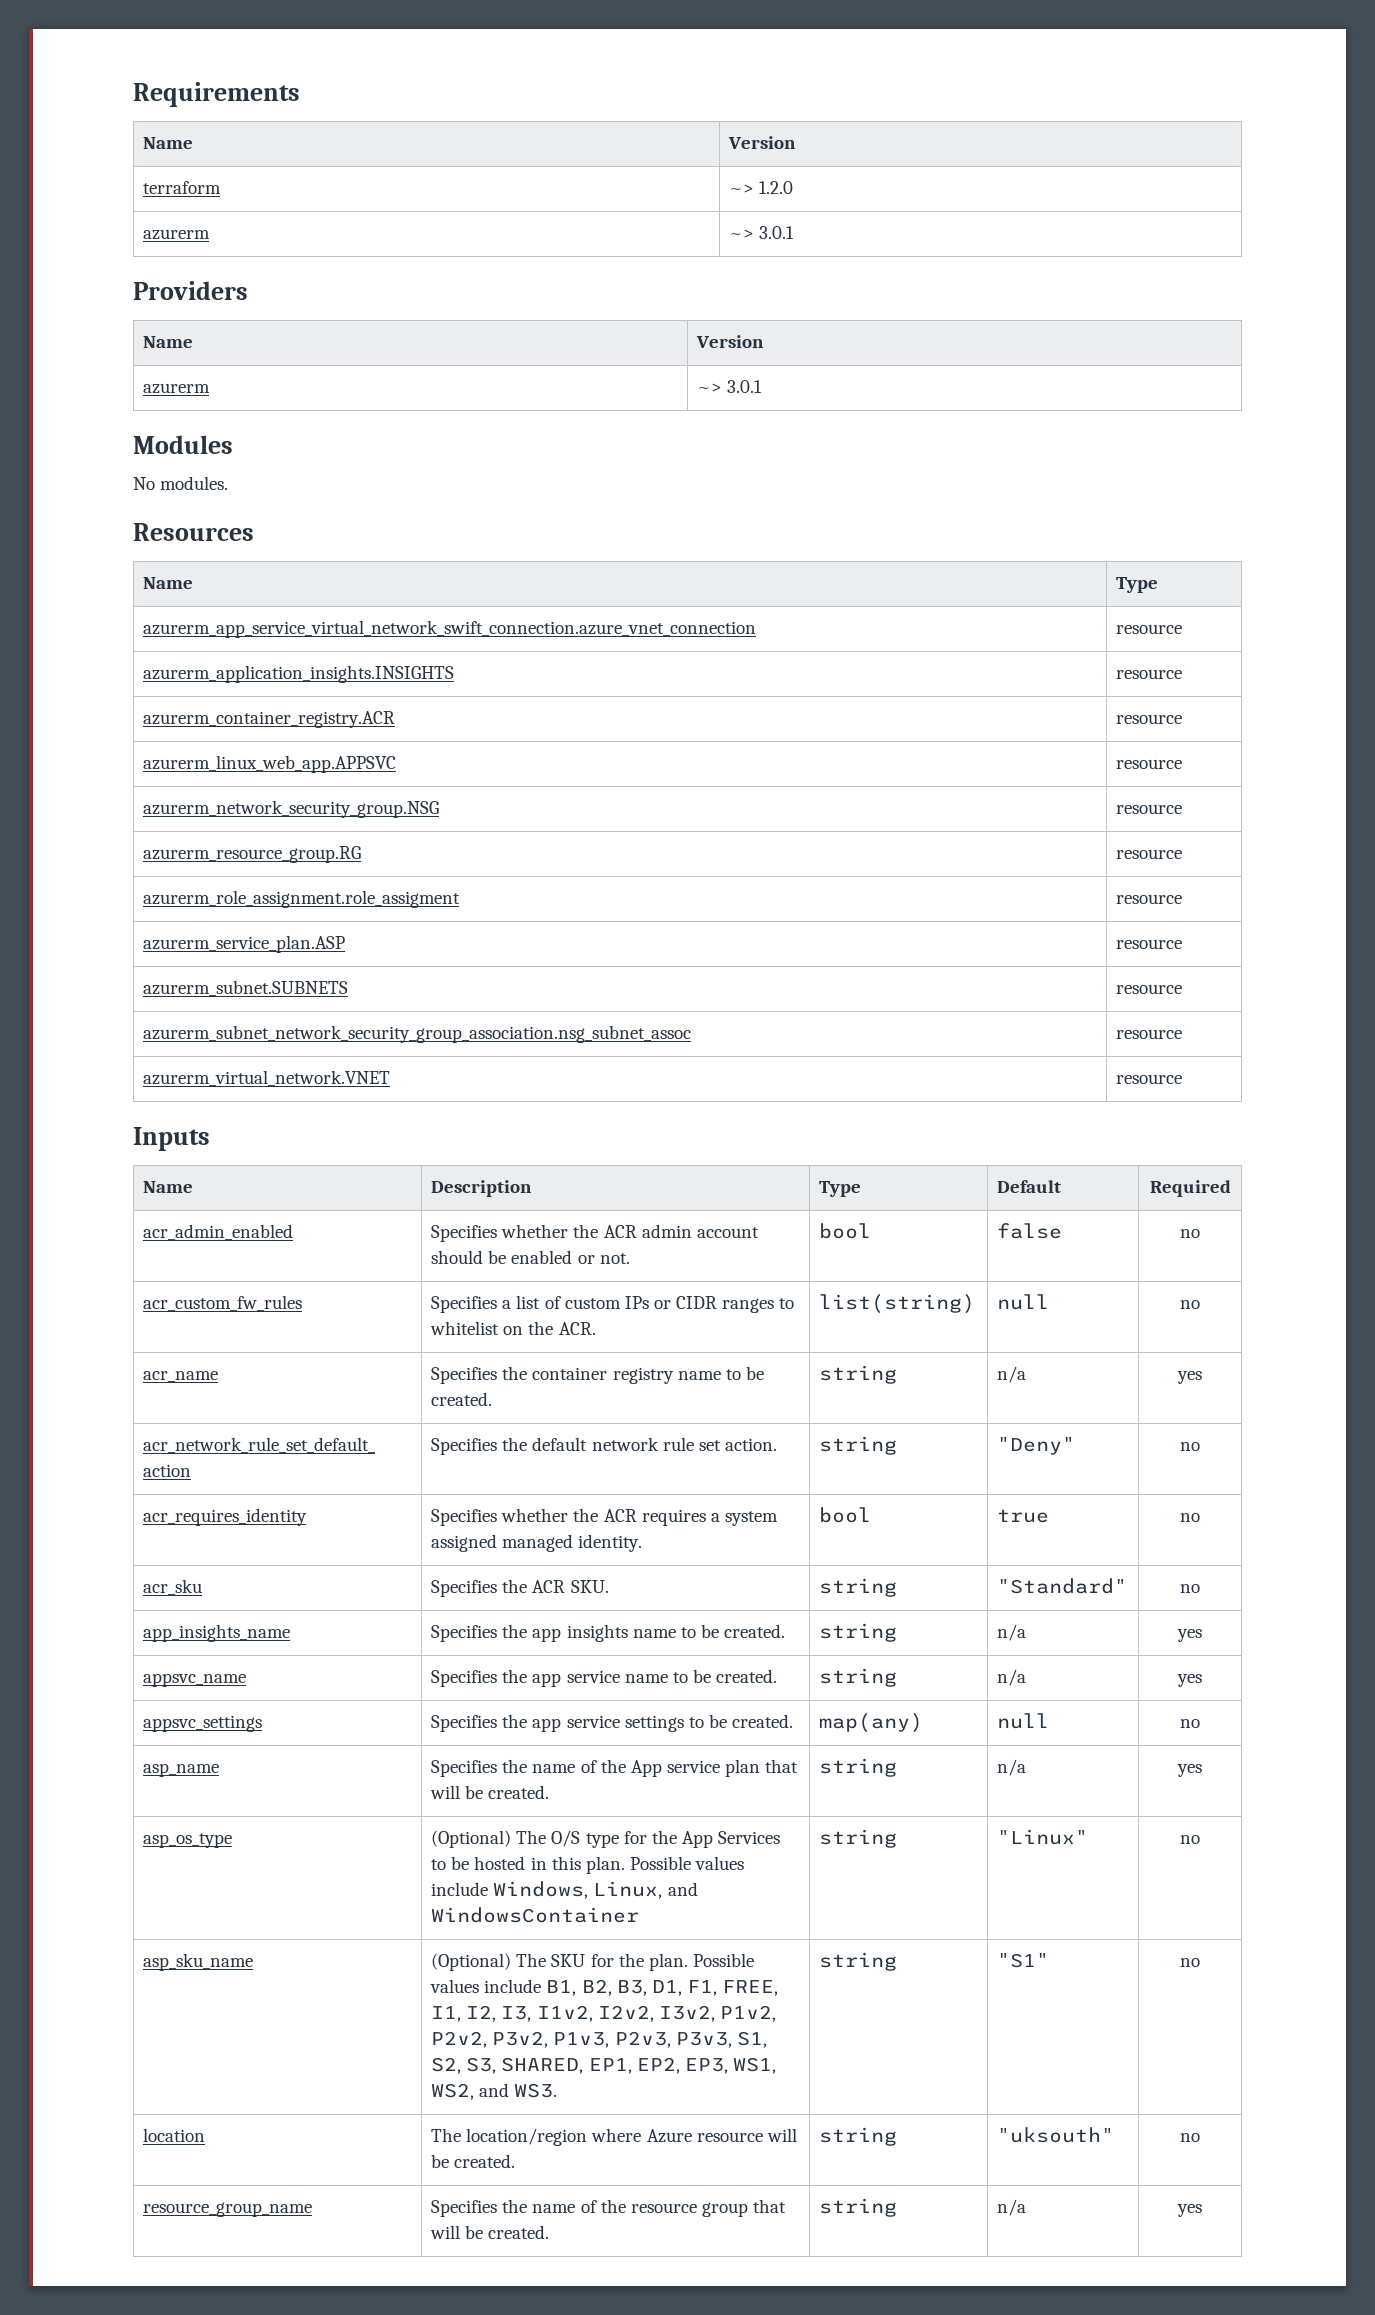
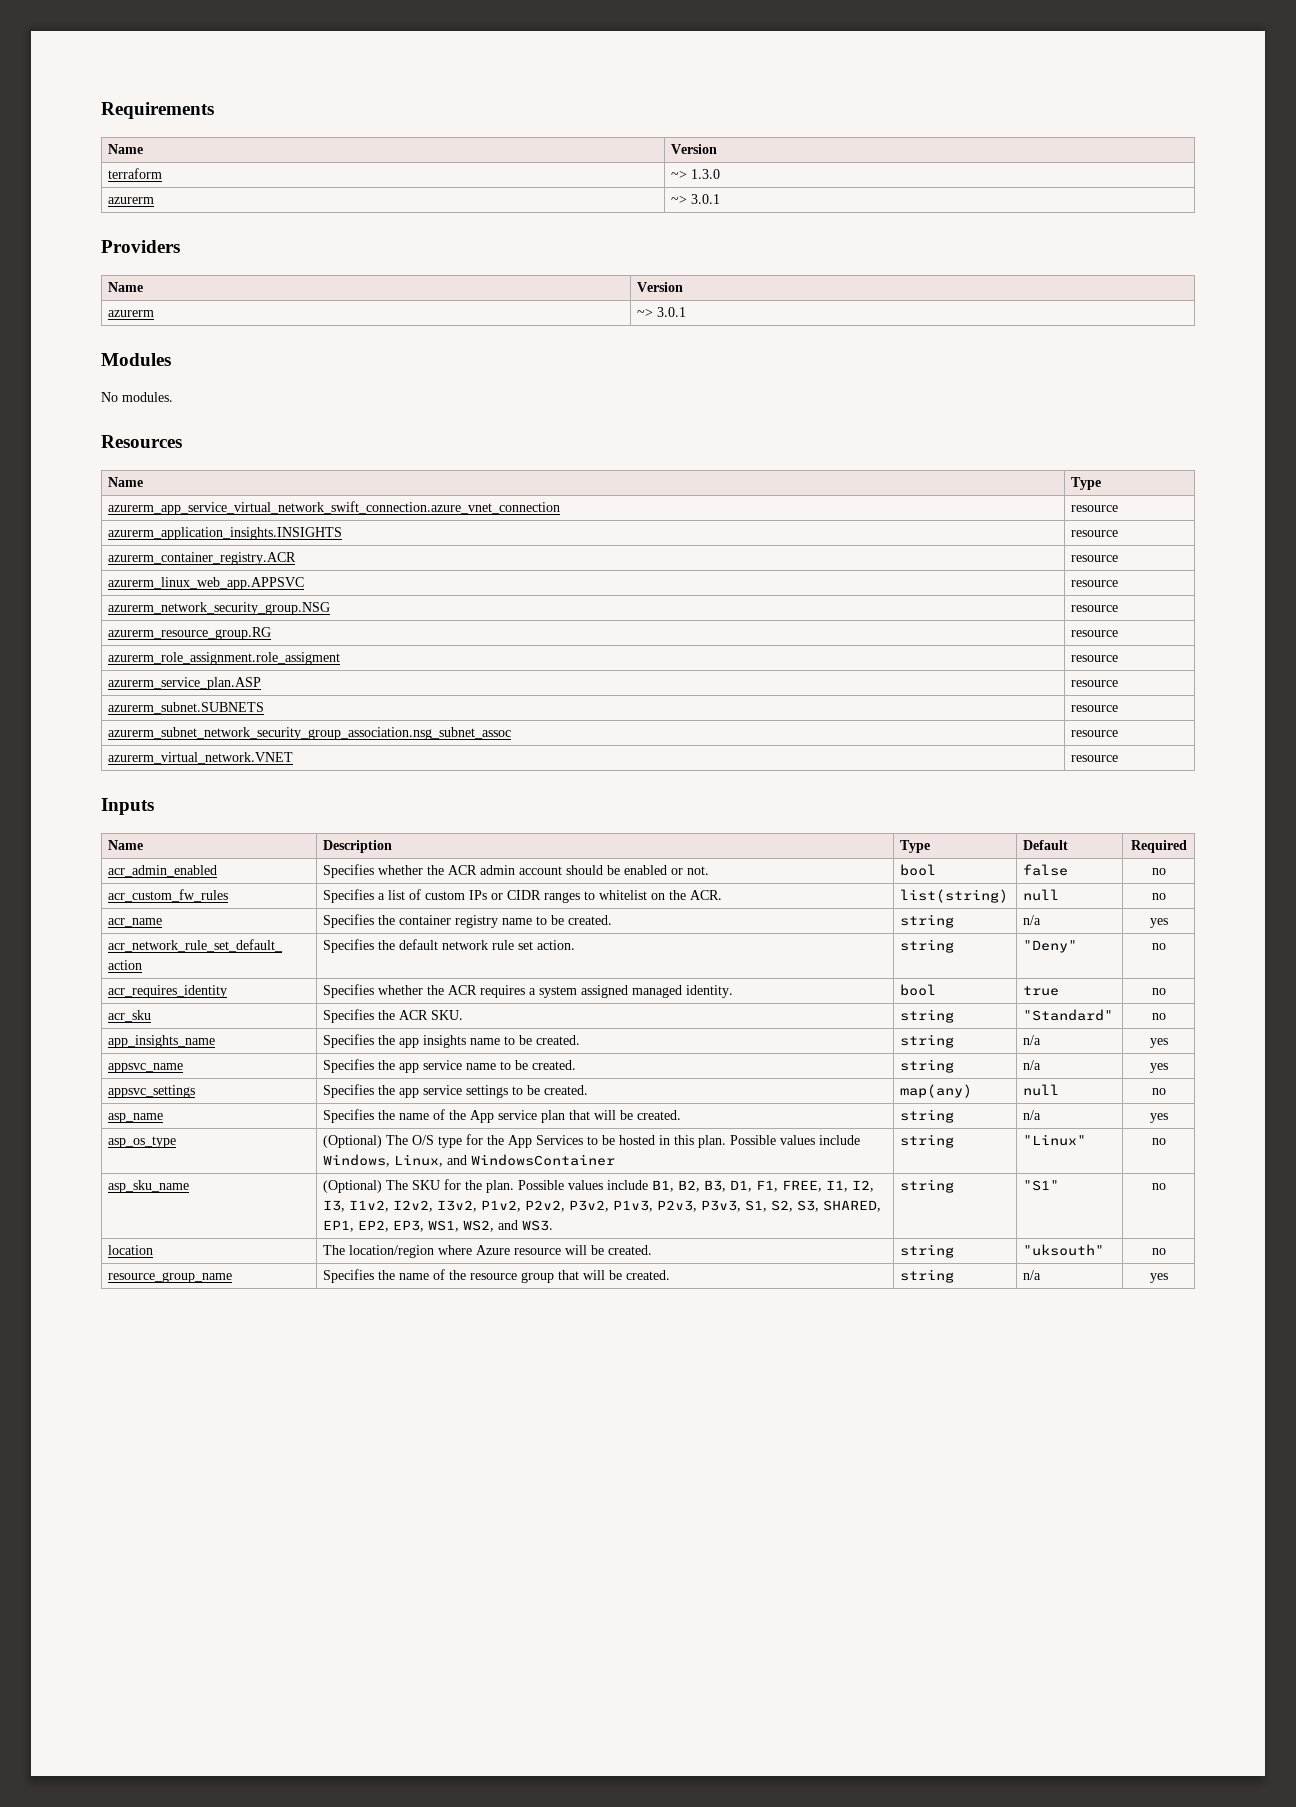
- terraform | ~> 1.2.0
+ terraform | ~> 1.3.0

